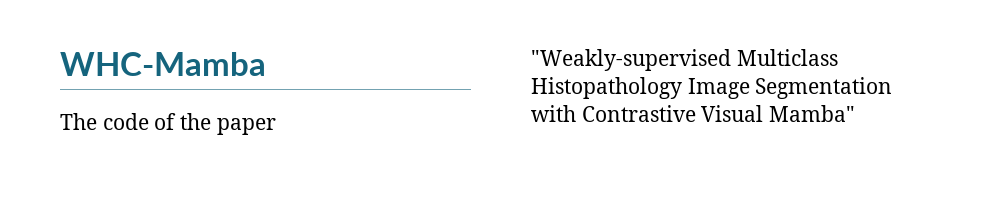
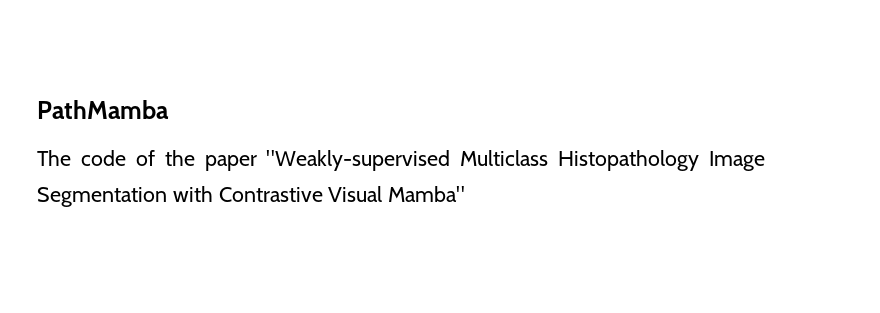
- WHC-Mamba
+ PathMamba

